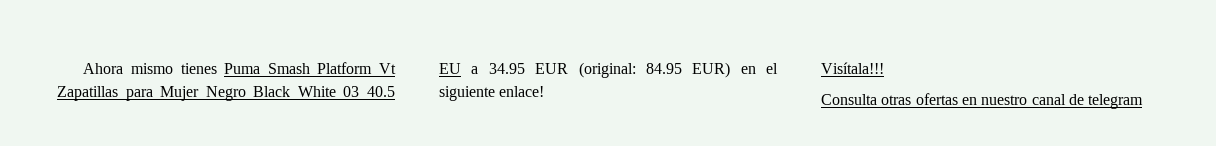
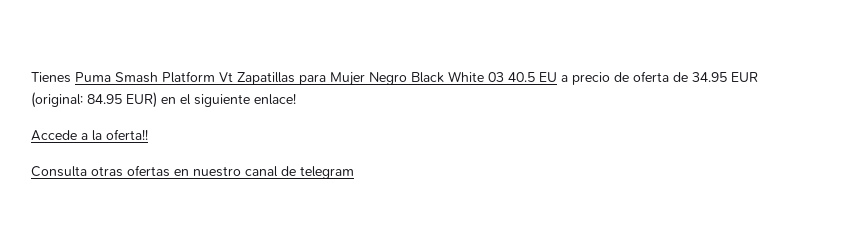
- Ahora mismo tienes Puma Smash Platform Vt Zapatillas para Mujer Negro Black White 03 40.5 EU a 34.95 EUR (original: 84.95 EUR) en el siguiente enlace!
+ Tienes Puma Smash Platform Vt Zapatillas para Mujer Negro Black White 03 40.5 EU a precio de oferta de 34.95 EUR (original: 84.95 EUR) en el siguiente enlace!
- Visítala!!!
+ Accede a la oferta!!

